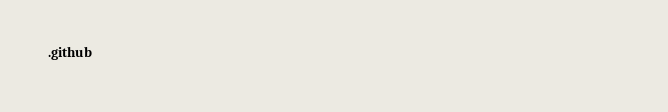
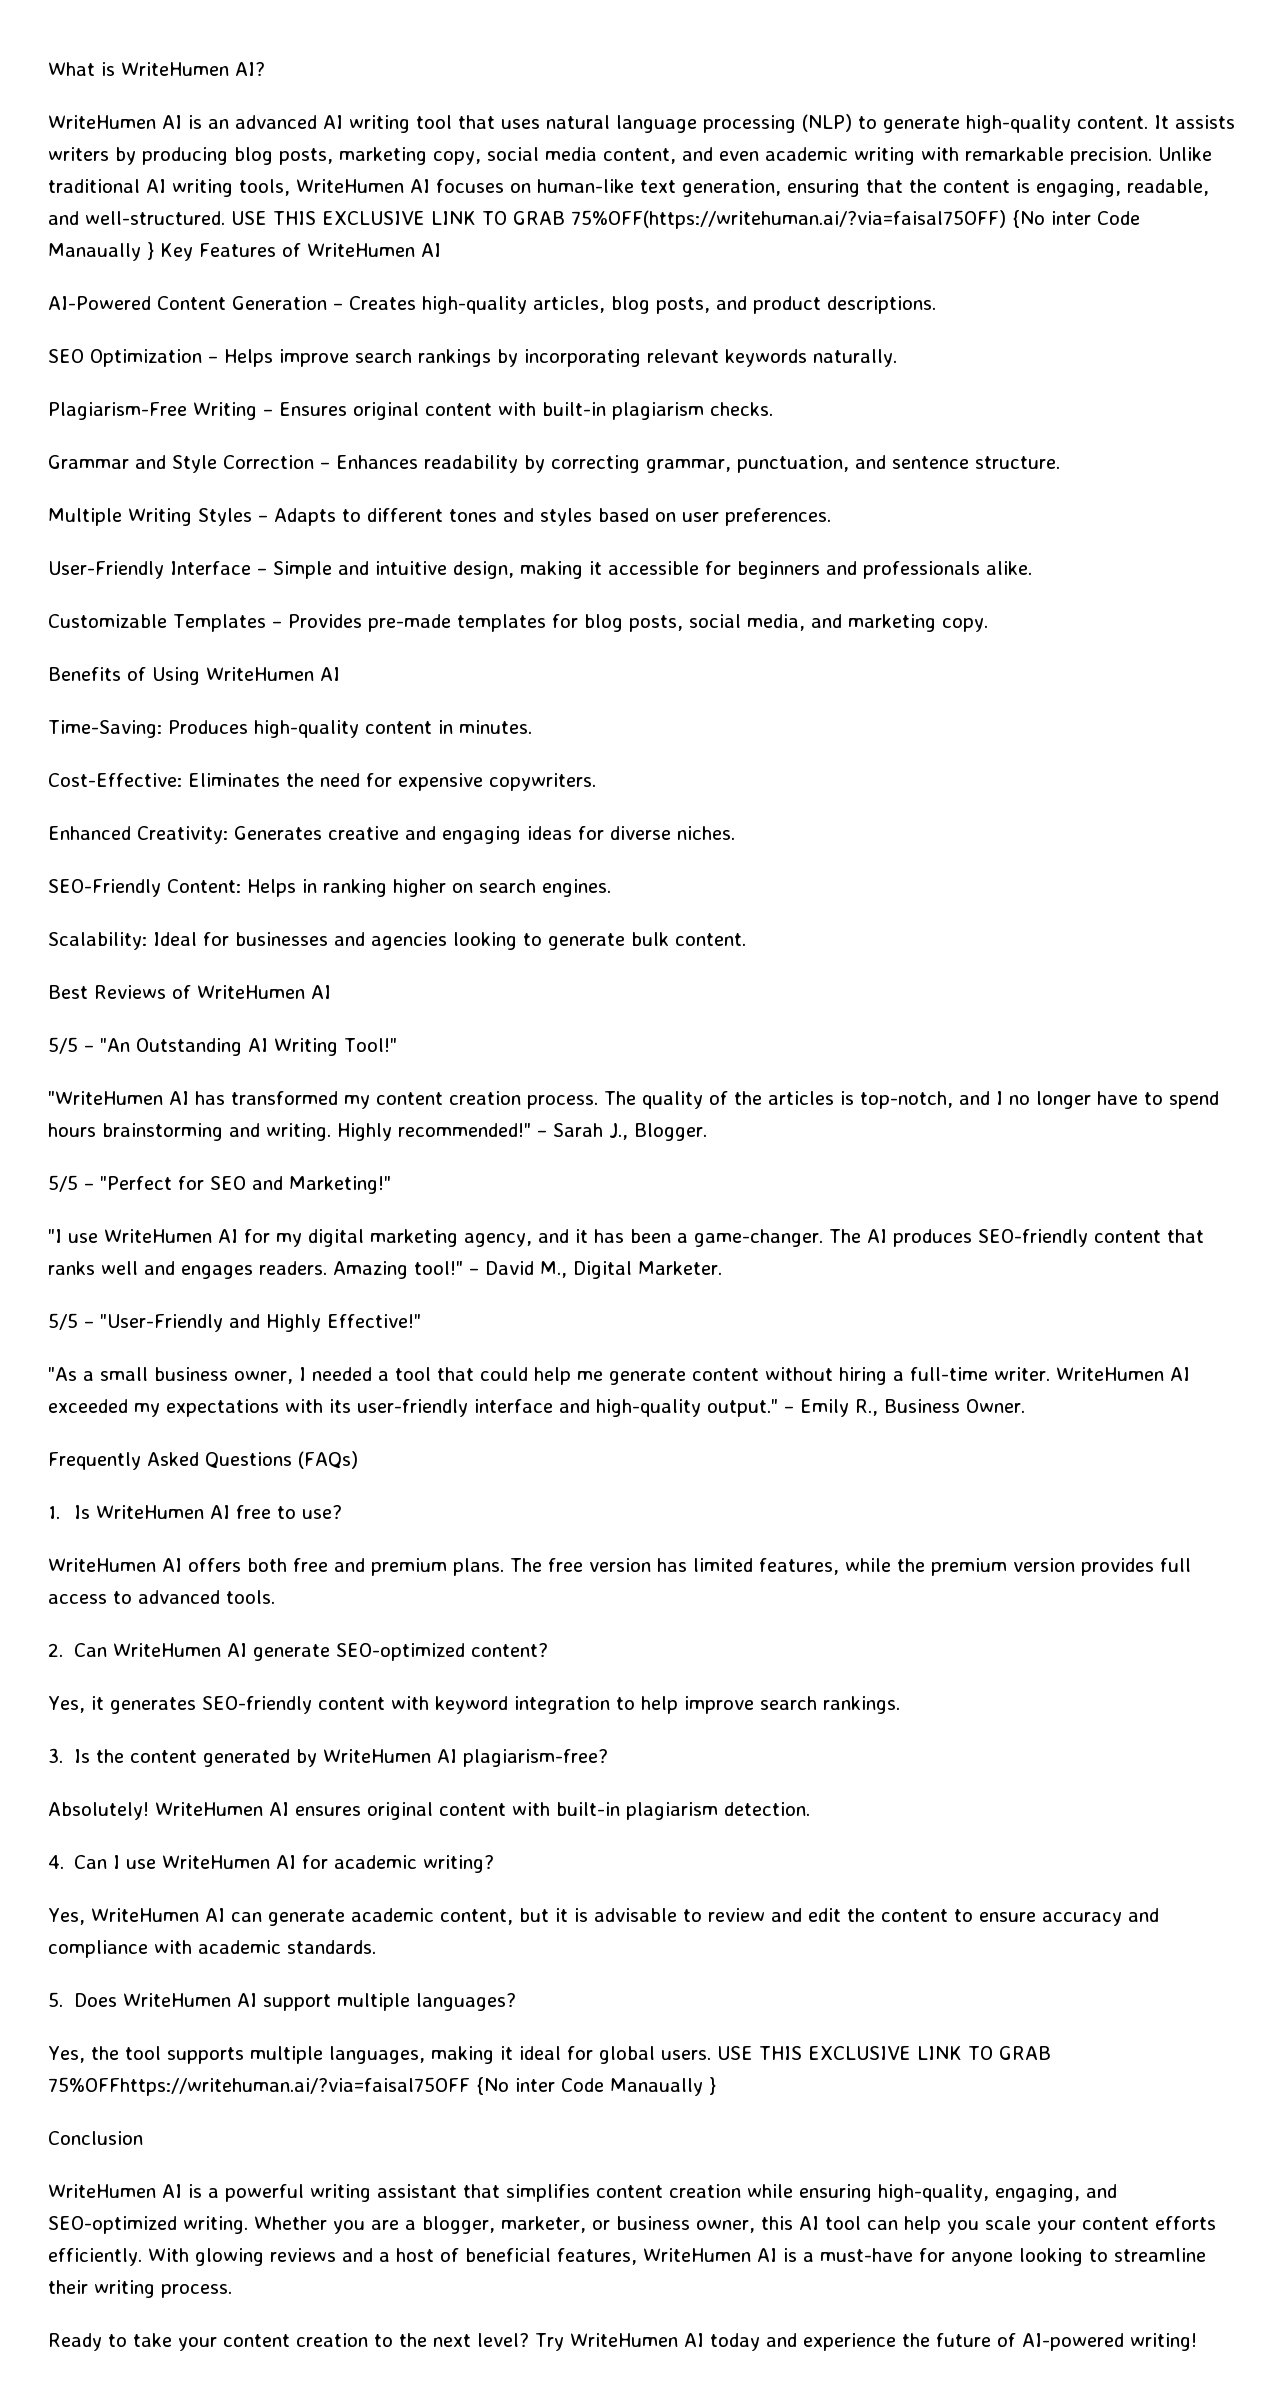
- .github
+ What is WriteHumen AI?
+ WriteHumen AI is an advanced AI writing tool that uses natural language processing (NLP) to generate high-quality content. It assists writers by producing blog posts, marketing copy, social media content, and even academic writing with remarkable precision. Unlike traditional AI writing tools, WriteHumen AI focuses on human-like text generation, ensuring that the content is engaging, readable, and well-structured. USE THIS EXCLUSIVE LINK TO GRAB 75%OFF(https://writehuman.ai/?via=faisal75OFF) {No inter Code Manaually } Key Features of WriteHumen AI
+ AI-Powered Content Generation – Creates high-quality articles, blog posts, and product descriptions.
+ SEO Optimization – Helps improve search rankings by incorporating relevant keywords naturally.
+ Plagiarism-Free Writing – Ensures original content with built-in plagiarism checks.
+ Grammar and Style Correction – Enhances readability by correcting grammar, punctuation, and sentence structure.
+ Multiple Writing Styles – Adapts to different tones and styles based on user preferences.
+ User-Friendly Interface – Simple and intuitive design, making it accessible for beginners and professionals alike.
+ Customizable Templates – Provides pre-made templates for blog posts, social media, and marketing copy.
+ Benefits of Using WriteHumen AI
+ Time-Saving: Produces high-quality content in minutes.
+ Cost-Effective: Eliminates the need for expensive copywriters.
+ Enhanced Creativity: Generates creative and engaging ideas for diverse niches.
+ SEO-Friendly Content: Helps in ranking higher on search engines.
+ Scalability: Ideal for businesses and agencies looking to generate bulk content.
+ Best Reviews of WriteHumen AI
+ 5/5 – "An Outstanding AI Writing Tool!"
+ "WriteHumen AI has transformed my content creation process. The quality of the articles is top-notch, and I no longer have to spend hours brainstorming and writing. Highly recommended!" – Sarah J., Blogger.
+ 5/5 – "Perfect for SEO and Marketing!"
+ "I use WriteHumen AI for my digital marketing agency, and it has been a game-changer. The AI produces SEO-friendly content that ranks well and engages readers. Amazing tool!" – David M., Digital Marketer.
+ 5/5 – "User-Friendly and Highly Effective!"
+ "As a small business owner, I needed a tool that could help me generate content without hiring a full-time writer. WriteHumen AI exceeded my expectations with its user-friendly interface and high-quality output." – Emily R., Business Owner.
+ Frequently Asked Questions (FAQs)
+ 1. Is WriteHumen AI free to use?
+ WriteHumen AI offers both free and premium plans. The free version has limited features, while the premium version provides full access to advanced tools.
+ 2. Can WriteHumen AI generate SEO-optimized content?
+ Yes, it generates SEO-friendly content with keyword integration to help improve search rankings.
+ 3. Is the content generated by WriteHumen AI plagiarism-free?
+ Absolutely! WriteHumen AI ensures original content with built-in plagiarism detection.
+ 4. Can I use WriteHumen AI for academic writing?
+ Yes, WriteHumen AI can generate academic content, but it is advisable to review and edit the content to ensure accuracy and compliance with academic standards.
+ 5. Does WriteHumen AI support multiple languages?
+ Yes, the tool supports multiple languages, making it ideal for global users. USE THIS EXCLUSIVE LINK TO GRAB 75%OFFhttps://writehuman.ai/?via=faisal75OFF {No inter Code Manaually }
+ Conclusion
+ WriteHumen AI is a powerful writing assistant that simplifies content creation while ensuring high-quality, engaging, and SEO-optimized writing. Whether you are a blogger, marketer, or business owner, this AI tool can help you scale your content efforts efficiently. With glowing reviews and a host of beneficial features, WriteHumen AI is a must-have for anyone looking to streamline their writing process.
+ Ready to take your content creation to the next level? Try WriteHumen AI today and experience the future of AI-powered writing!

